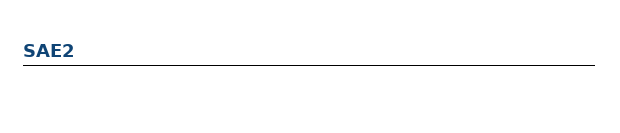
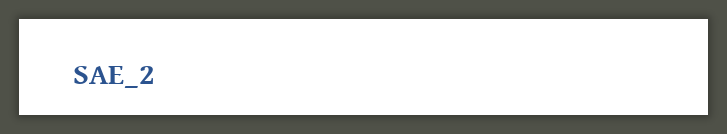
- SAE2
+ SAE_2

